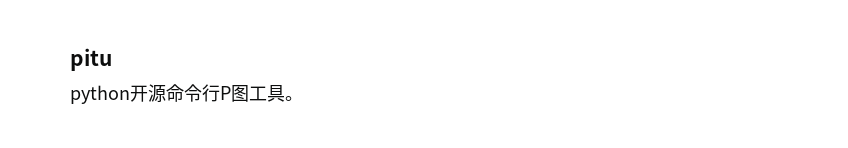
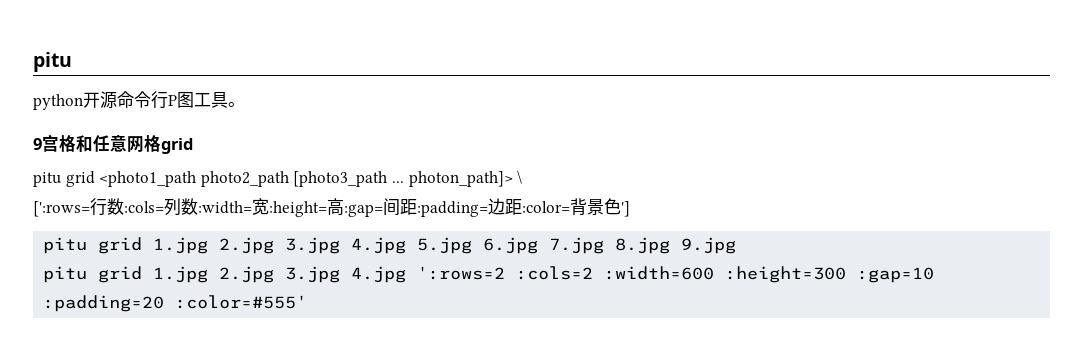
+ 9宫格和任意网格grid
+ pitu grid <photo1_path photo2_path [photo3_path ... photon_path]> \
+ [':rows=行数:cols=列数:width=宽:height=高:gap=间距:padding=边距:color=背景色']
+ pitu grid 1.jpg 2.jpg 3.jpg 4.jpg 5.jpg 6.jpg 7.jpg 8.jpg 9.jpg
+ pitu grid 1.jpg 2.jpg 3.jpg 4.jpg ':rows=2 :cols=2 :width=600 :height=300 :gap=10 :padding=20 :color=#555'

